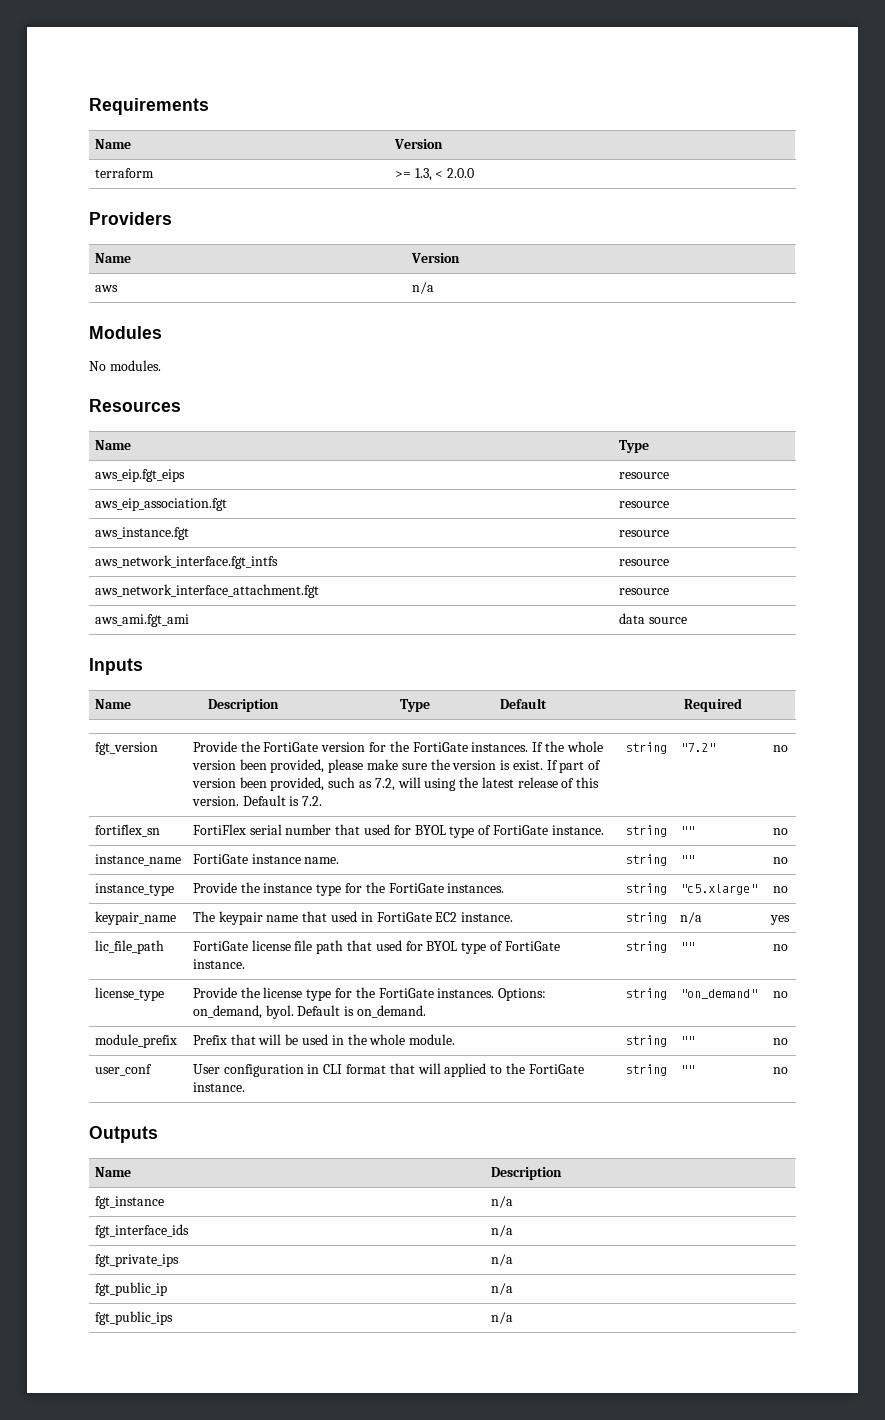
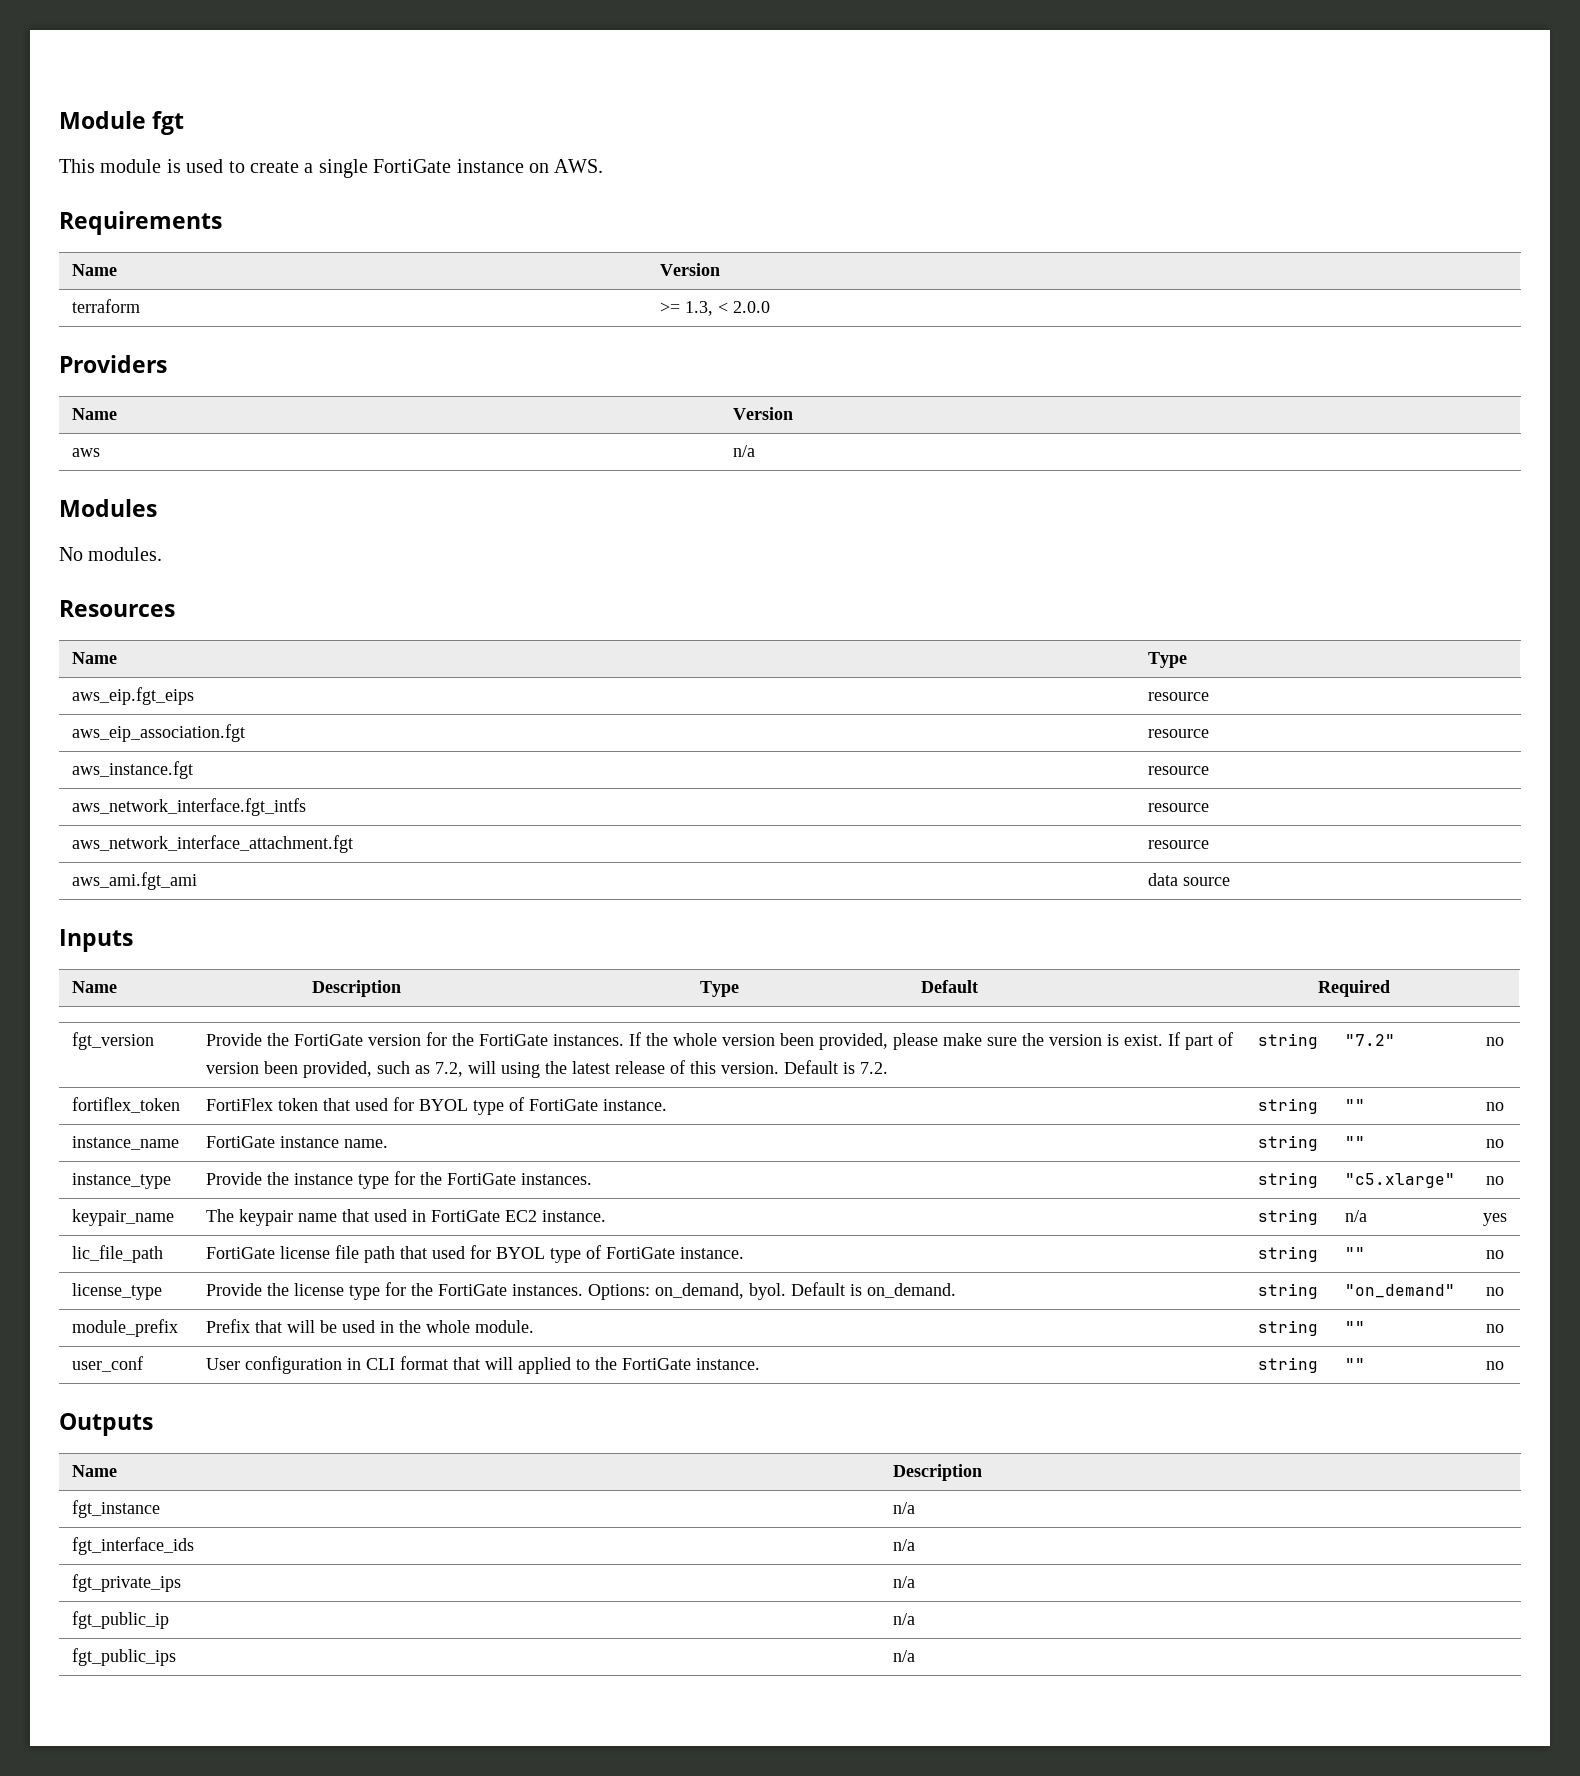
+ Module fgt
+ This module is used to create a single FortiGate instance on AWS.
- fortiflex_sn | FortiFlex serial number that used for BYOL type of FortiGate instance. | string | "" | no
+ fortiflex_token | FortiFlex token that used for BYOL type of FortiGate instance. | string | "" | no

